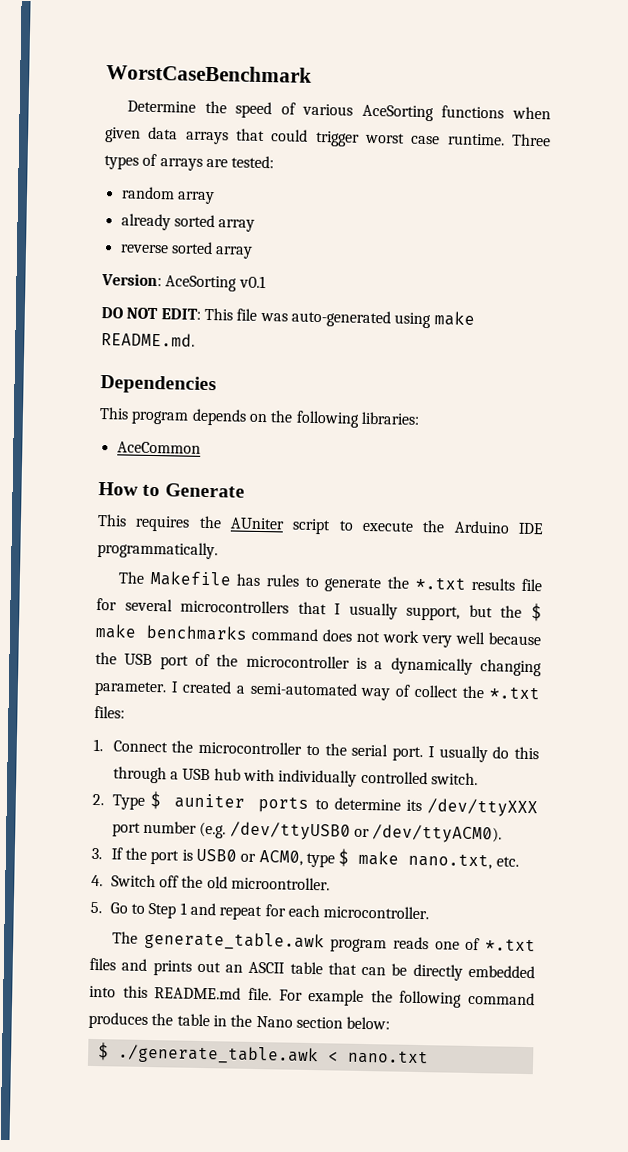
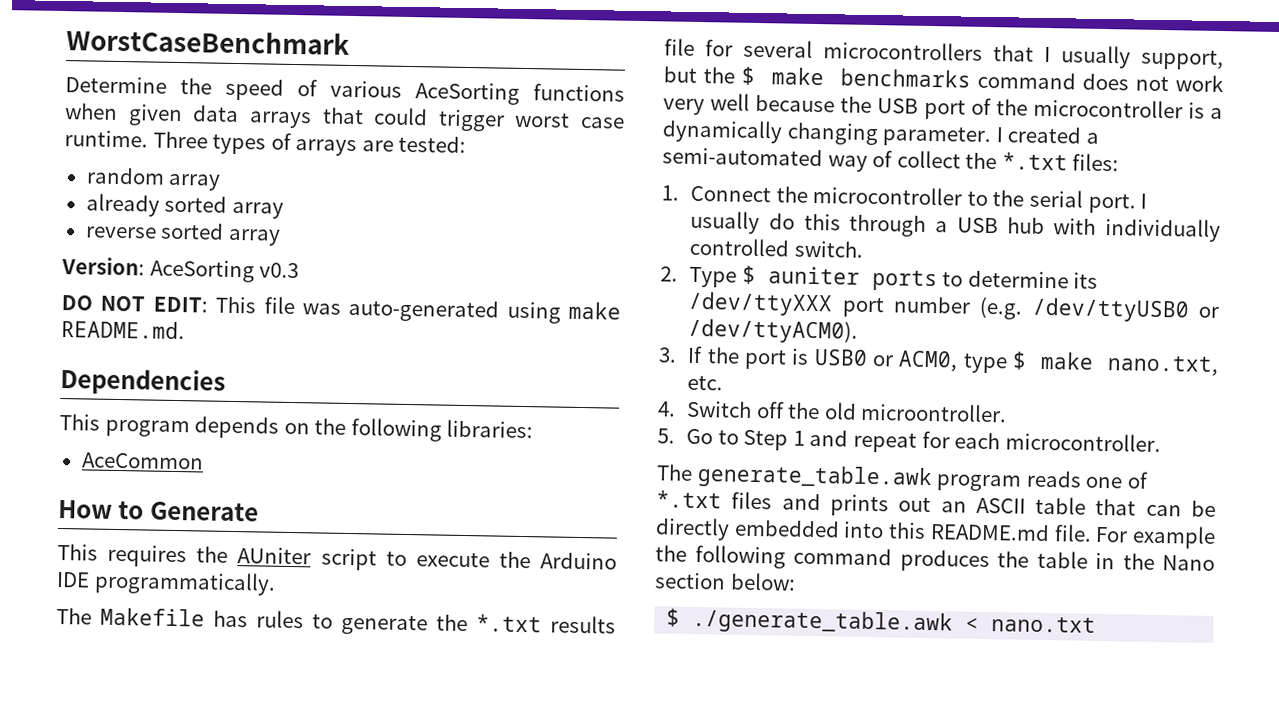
- Version: AceSorting v0.1
+ Version: AceSorting v0.3

